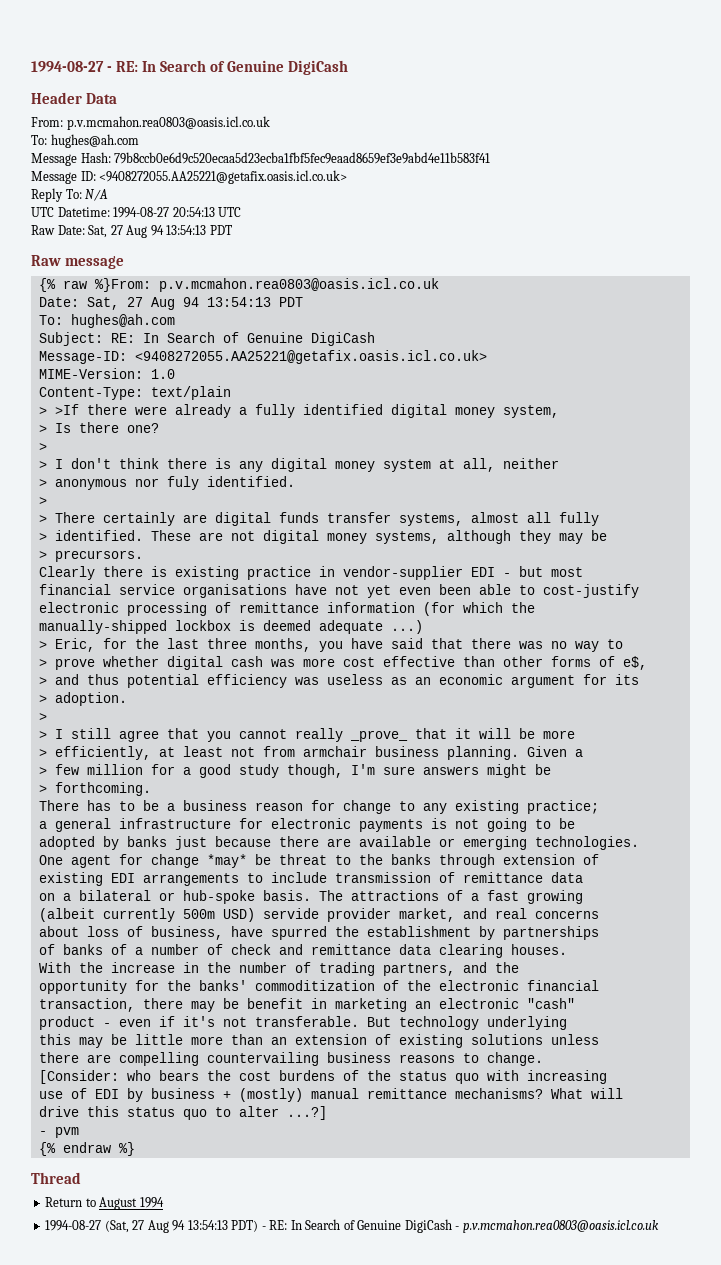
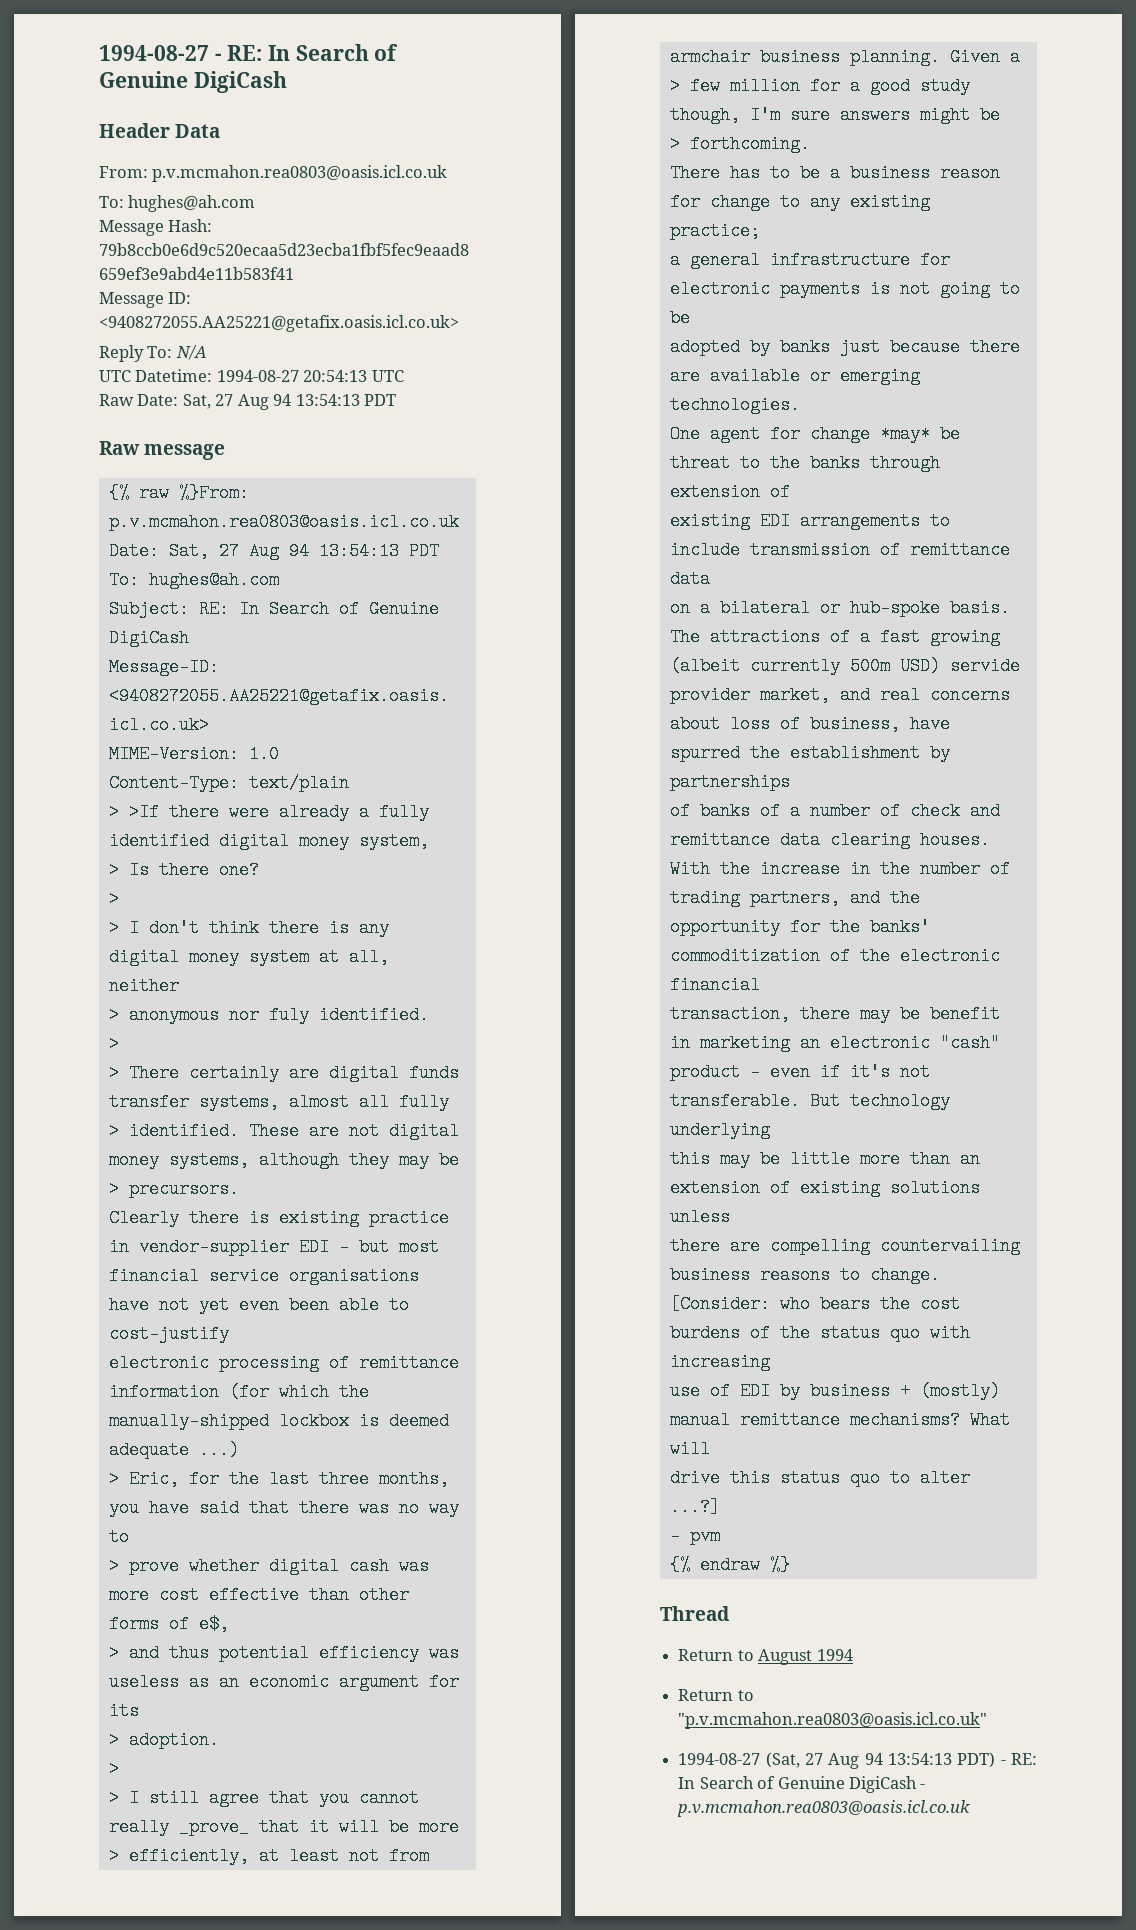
+ Return to "p.v.mcmahon.rea0803@oasis.icl.co.uk"

